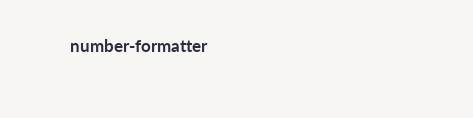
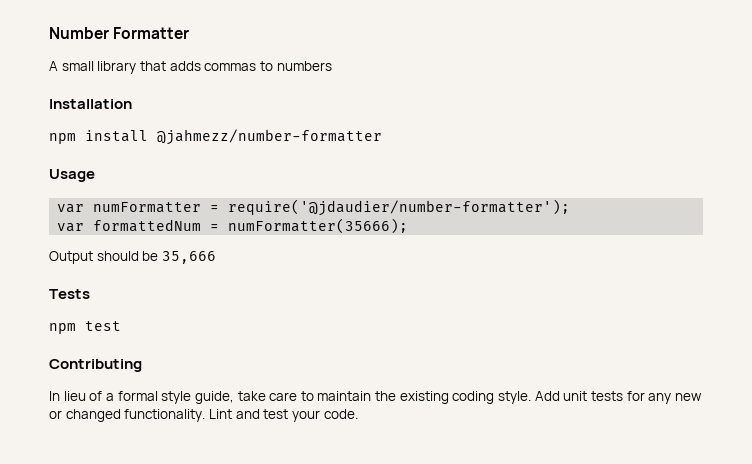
- number-formatter
+ Number Formatter
+ A small library that adds commas to numbers
+ Installation
+ npm install @jahmezz/number-formatter
+ Usage
+ var numFormatter = require('@jdaudier/number-formatter');
+ var formattedNum = numFormatter(35666);
+ Output should be 35,666
+ Tests
+ npm test
+ Contributing
+ In lieu of a formal style guide, take care to maintain the existing coding style. Add unit tests for any new or changed functionality. Lint and test your code.

